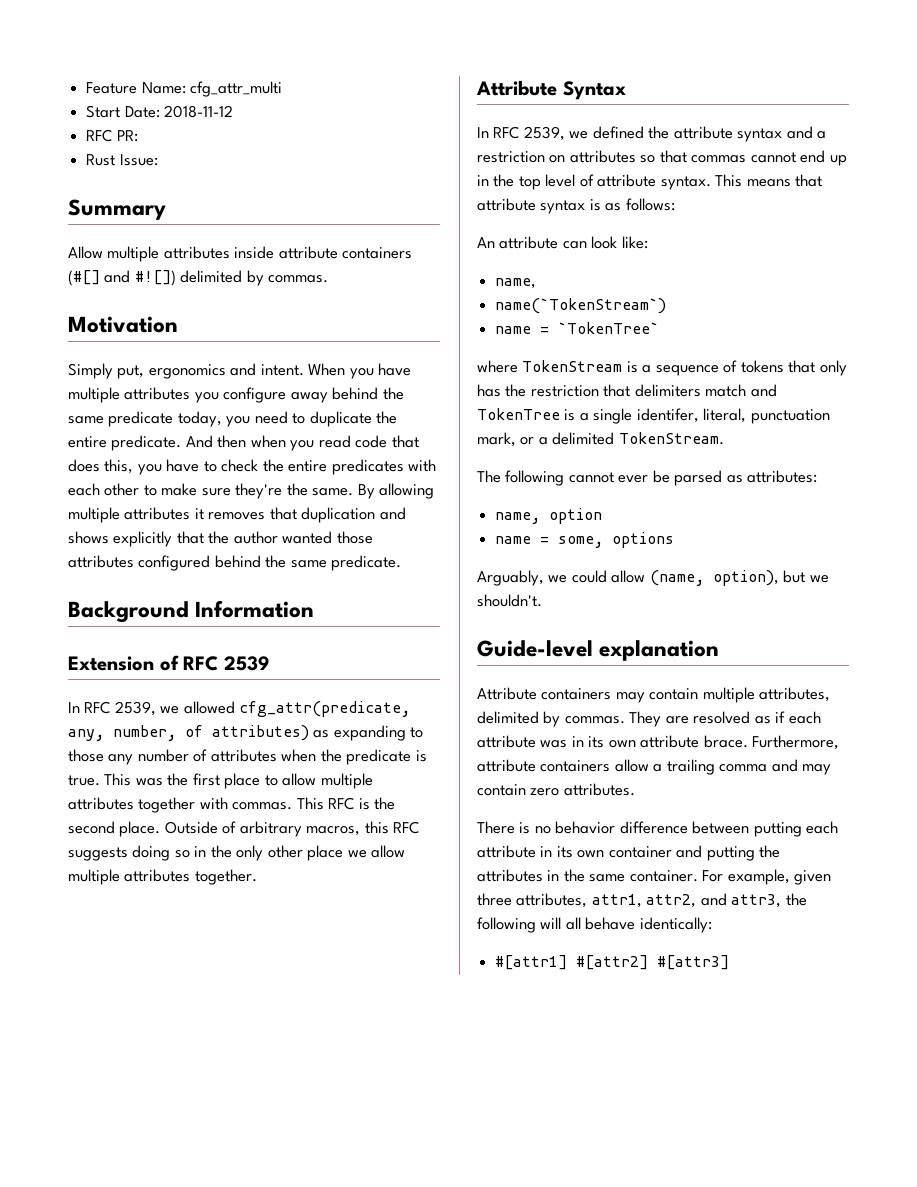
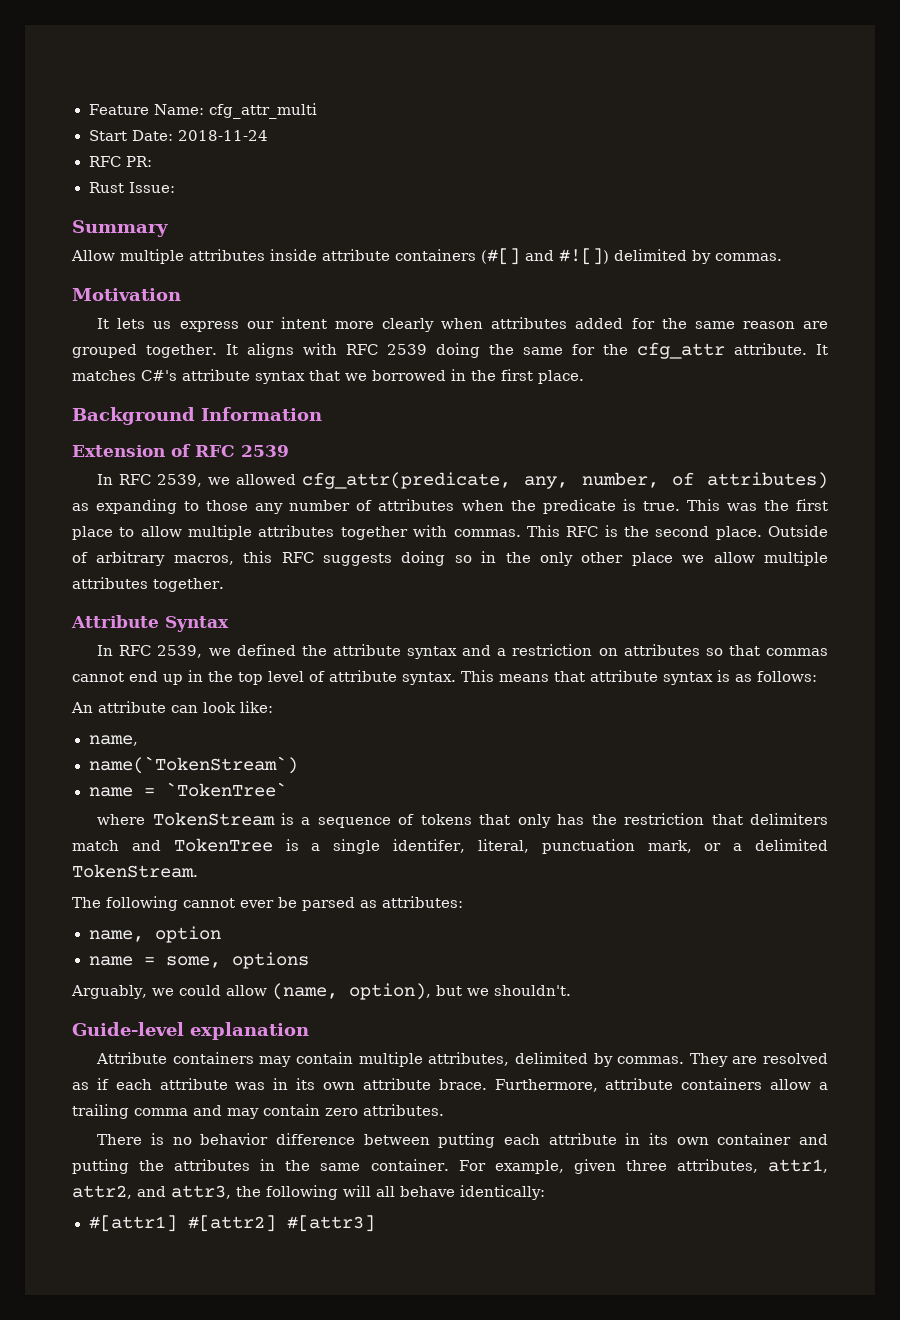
- Start Date: 2018-11-12
+ Start Date: 2018-11-24
- Simply put, ergonomics and intent. When you have multiple attributes you configure away behind the same predicate today, you need to duplicate the entire predicate. And then when you read code that does this, you have to check the entire predicates with each other to make sure they're the same. By allowing multiple attributes it removes that duplication and shows explicitly that the author wanted those attributes configured behind the same predicate.
+ It lets us express our intent more clearly when attributes added for the same reason are grouped together. It aligns with RFC 2539 doing the same for the cfg_attr attribute. It matches C#'s attribute syntax that we borrowed in the first place.

